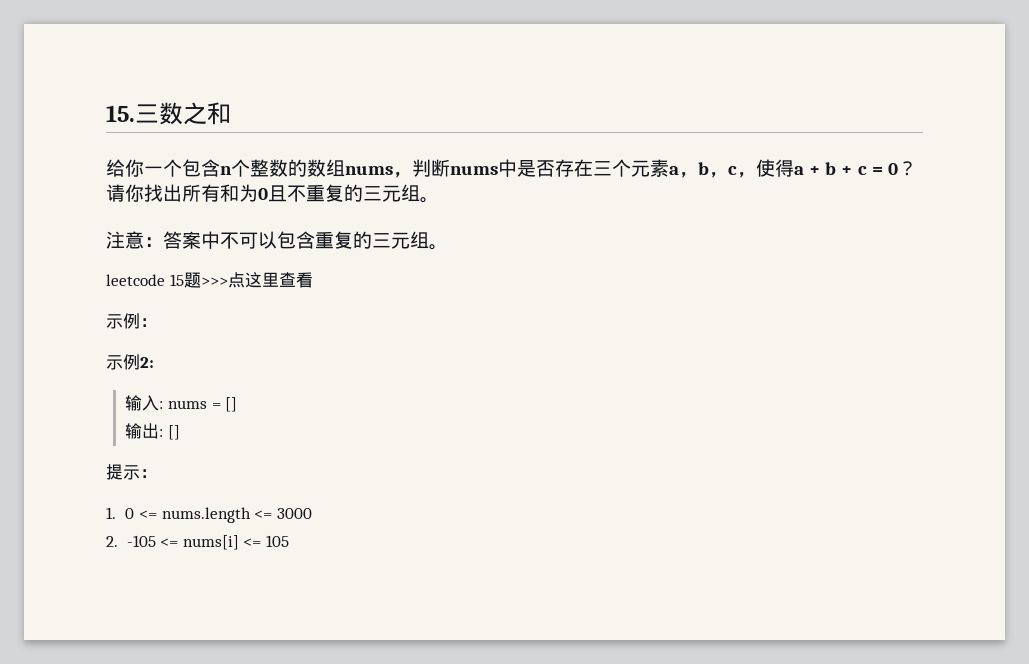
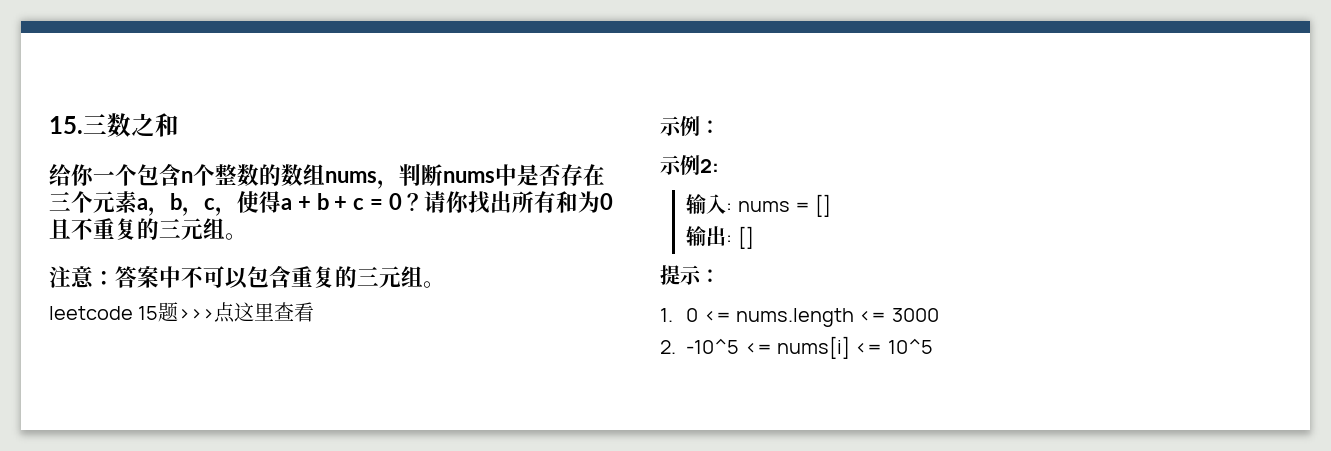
- 2. -105 <= nums[i] <= 105
+ 2. -10^5 <= nums[i] <= 10^5

